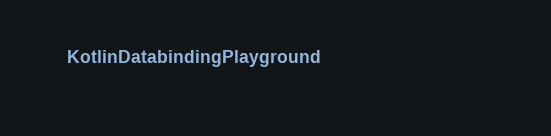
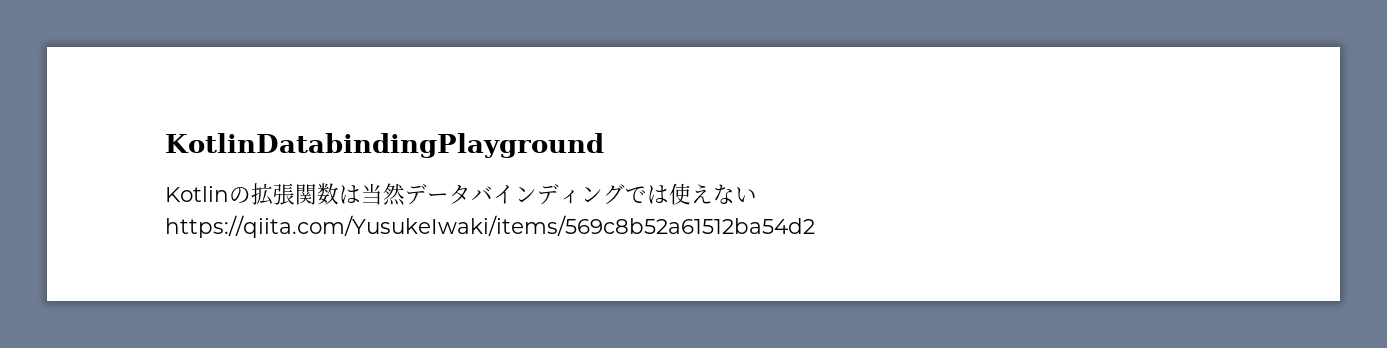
+ Kotlinの拡張関数は当然データバインディングでは使えないhttps://qiita.com/YusukeIwaki/items/569c8b52a61512ba54d2

